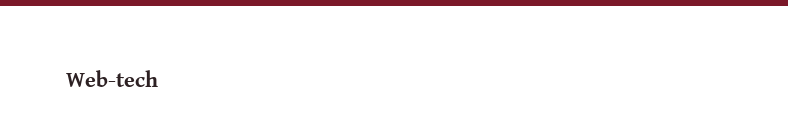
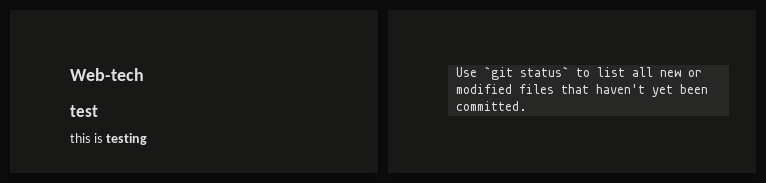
+ test
+ this is testing
+ Use `git status` to list all new or modified files that haven't yet been committed.

